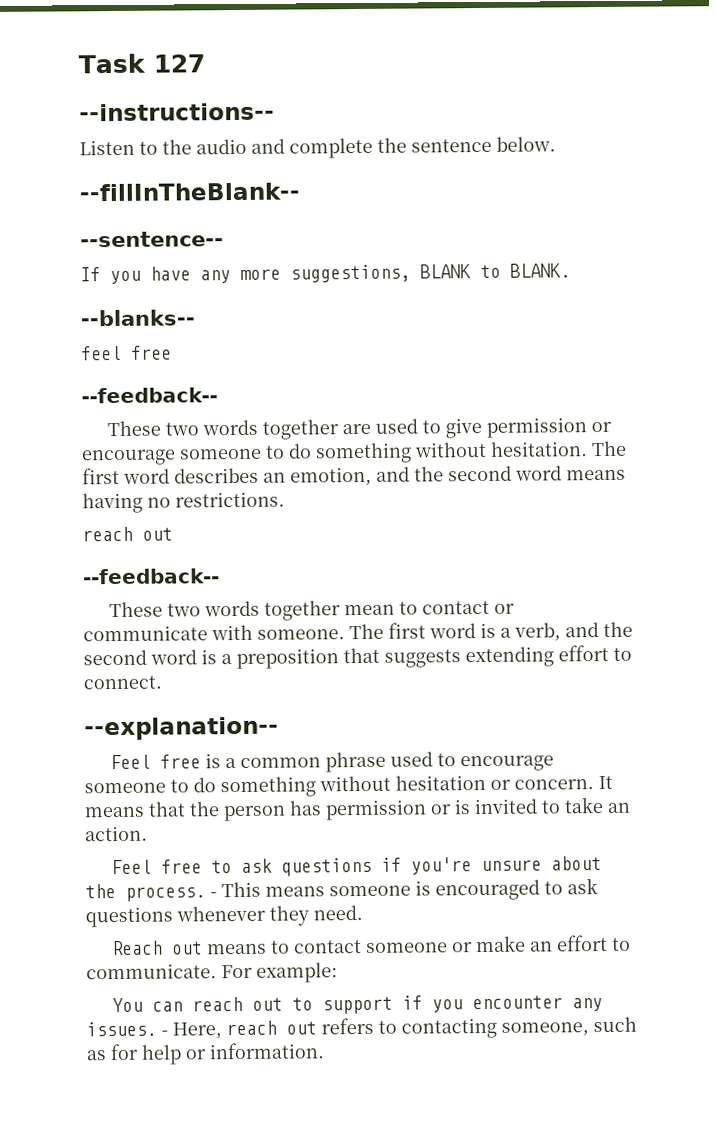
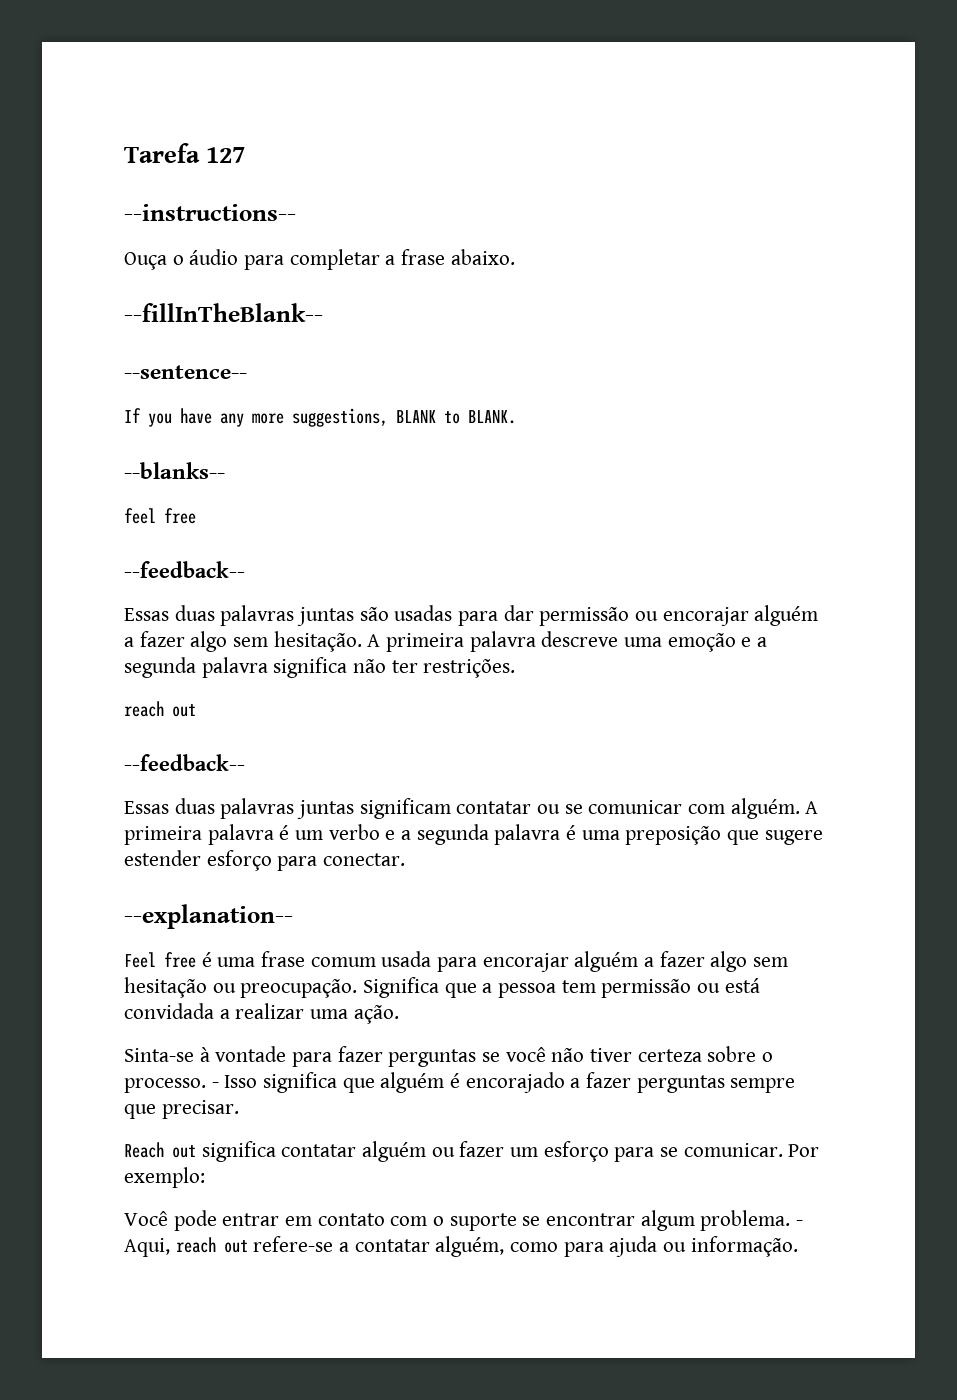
- Task 127
+ Tarefa 127
- Listen to the audio and complete the sentence below.
+ Ouça o áudio para completar a frase abaixo.
- These two words together are used to give permission or encourage someone to do something without hesitation. The first word describes an emotion, and the second word means having no restrictions.
+ Essas duas palavras juntas são usadas para dar permissão ou encorajar alguém a fazer algo sem hesitação. A primeira palavra descreve uma emoção e a segunda palavra significa não ter restrições.
  reach out
  --feedback--
- These two words together mean to contact or communicate with someone. The first word is a verb, and the second word is a preposition that suggests extending effort to connect.
+ Essas duas palavras juntas significam contatar ou se comunicar com alguém. A primeira palavra é um verbo e a segunda palavra é uma preposição que sugere estender esforço para conectar.
  --explanation--
- Feel free is a common phrase used to encourage someone to do something without hesitation or concern. It means that the person has permission or is invited to take an action.
- Feel free to ask questions if you're unsure about the process. - This means someone is encouraged to ask questions whenever they need.
- Reach out means to contact someone or make an effort to communicate. For example:
- You can reach out to support if you encounter any issues. - Here, reach out refers to contacting someone, such as for help or information.
+ Feel free é uma frase comum usada para encorajar alguém a fazer algo sem hesitação ou preocupação. Significa que a pessoa tem permissão ou está convidada a realizar uma ação.
+ Sinta-se à vontade para fazer perguntas se você não tiver certeza sobre o processo. - Isso significa que alguém é encorajado a fazer perguntas sempre que precisar.
+ Reach out significa contatar alguém ou fazer um esforço para se comunicar. Por exemplo:
+ Você pode entrar em contato com o suporte se encontrar algum problema. - Aqui, reach out refere-se a contatar alguém, como para ajuda ou informação.

